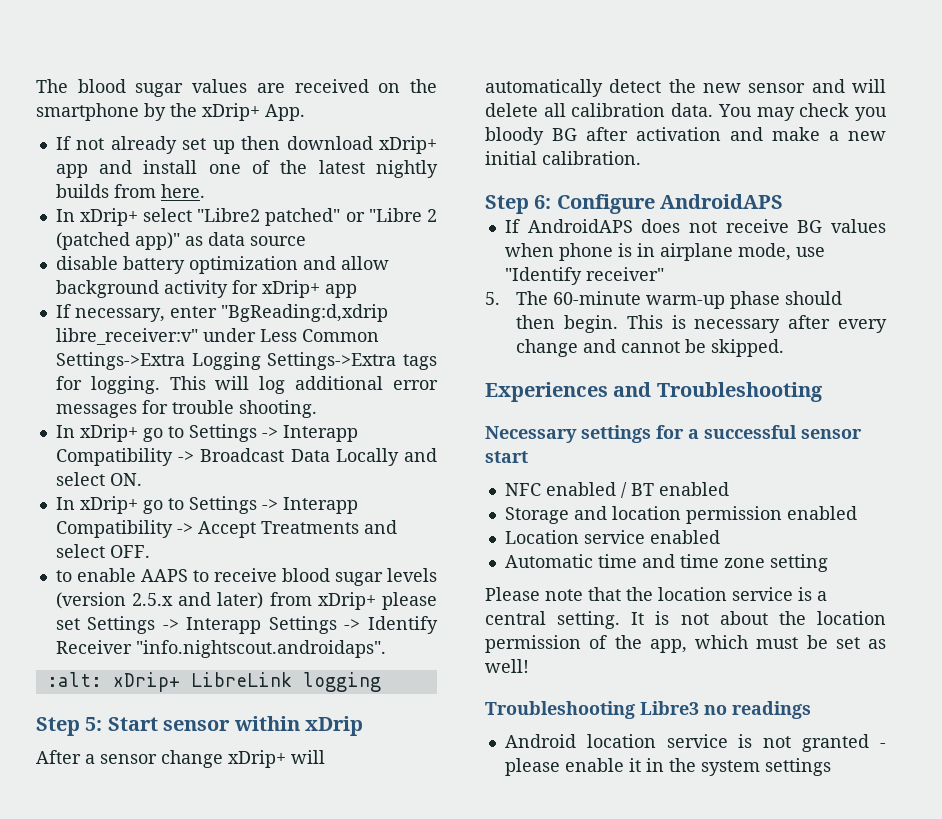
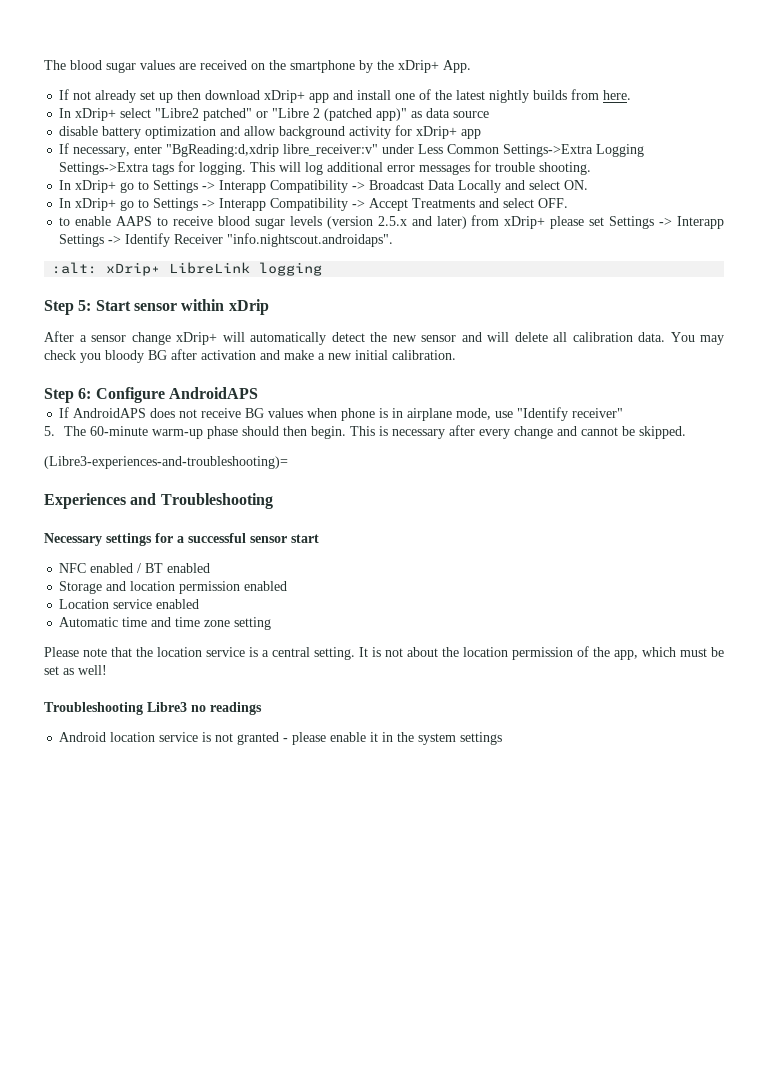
+ (Libre3-experiences-and-troubleshooting)=

